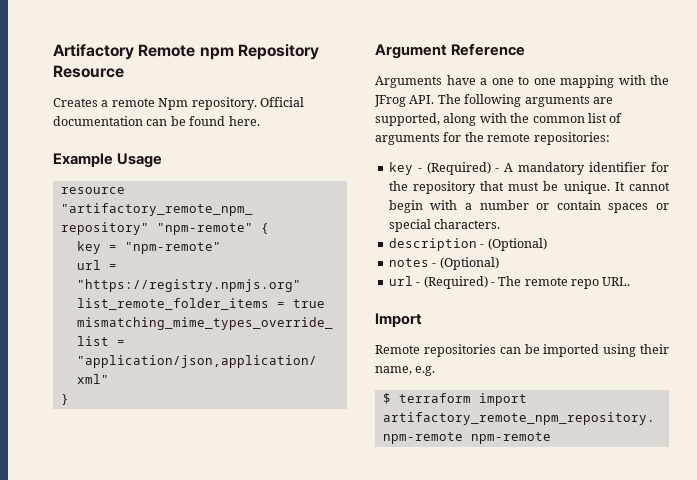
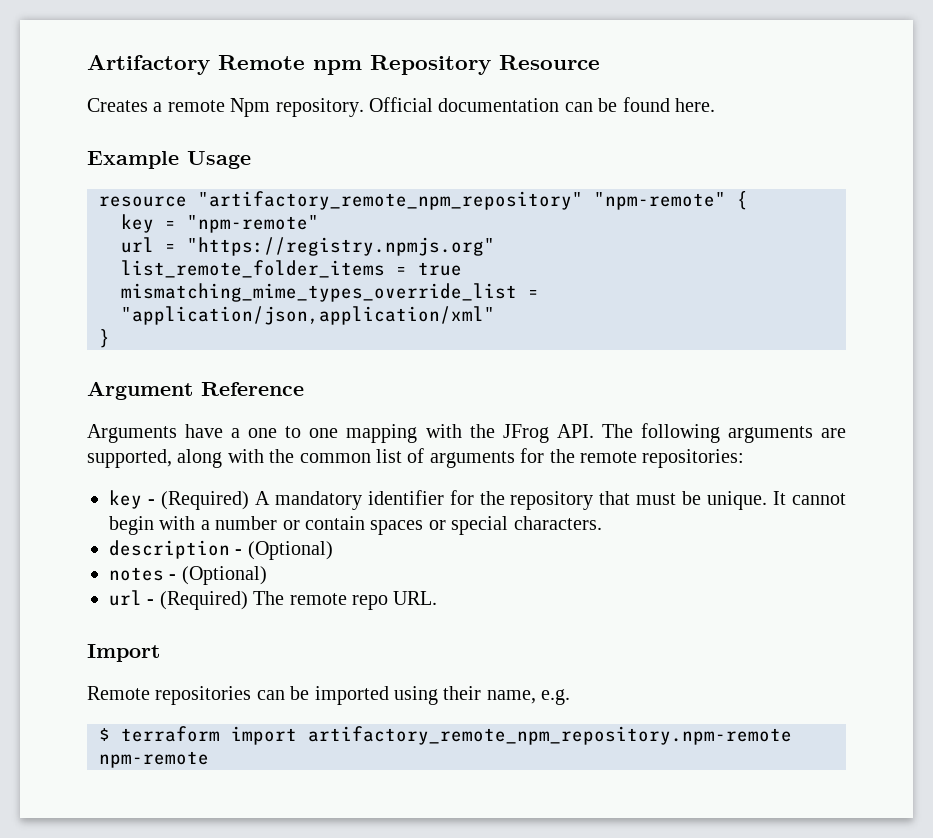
- key - (Required) - A mandatory identifier for the repository that must be unique.
+ key - (Required) A mandatory identifier for the repository that must be unique.
- url - (Required) - The remote repo URL.
+ url - (Required) The remote repo URL.

